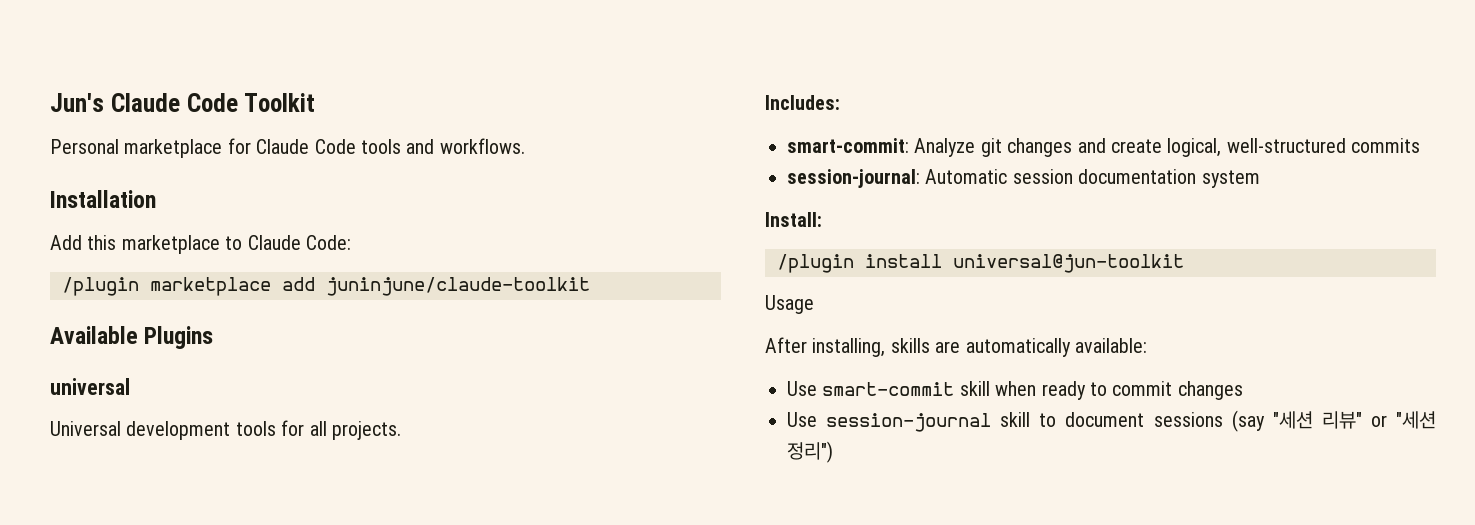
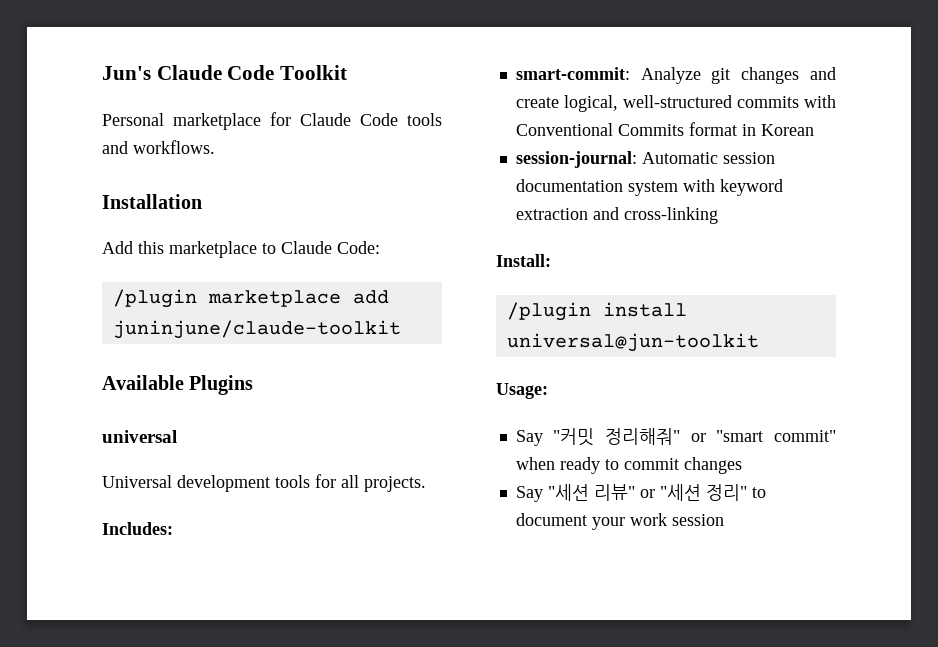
- smart-commit: Analyze git changes and create logical, well-structured commits
+ smart-commit: Analyze git changes and create logical, well-structured commits with Conventional Commits format in Korean
- session-journal: Automatic session documentation system
+ session-journal: Automatic session documentation system with keyword extraction and cross-linking
- Usage
- After installing, skills are automatically available:
- Use smart-commit skill when ready to commit changes
+ Usage:
+ Say "커밋 정리해줘" or "smart commit" when ready to commit changes
- Use session-journal skill to document sessions (say "세션 리뷰" or "세션 정리")
+ Say "세션 리뷰" or "세션 정리" to document your work session

